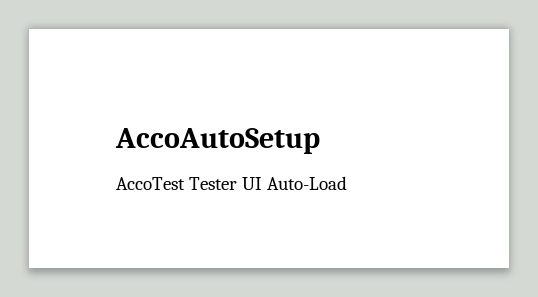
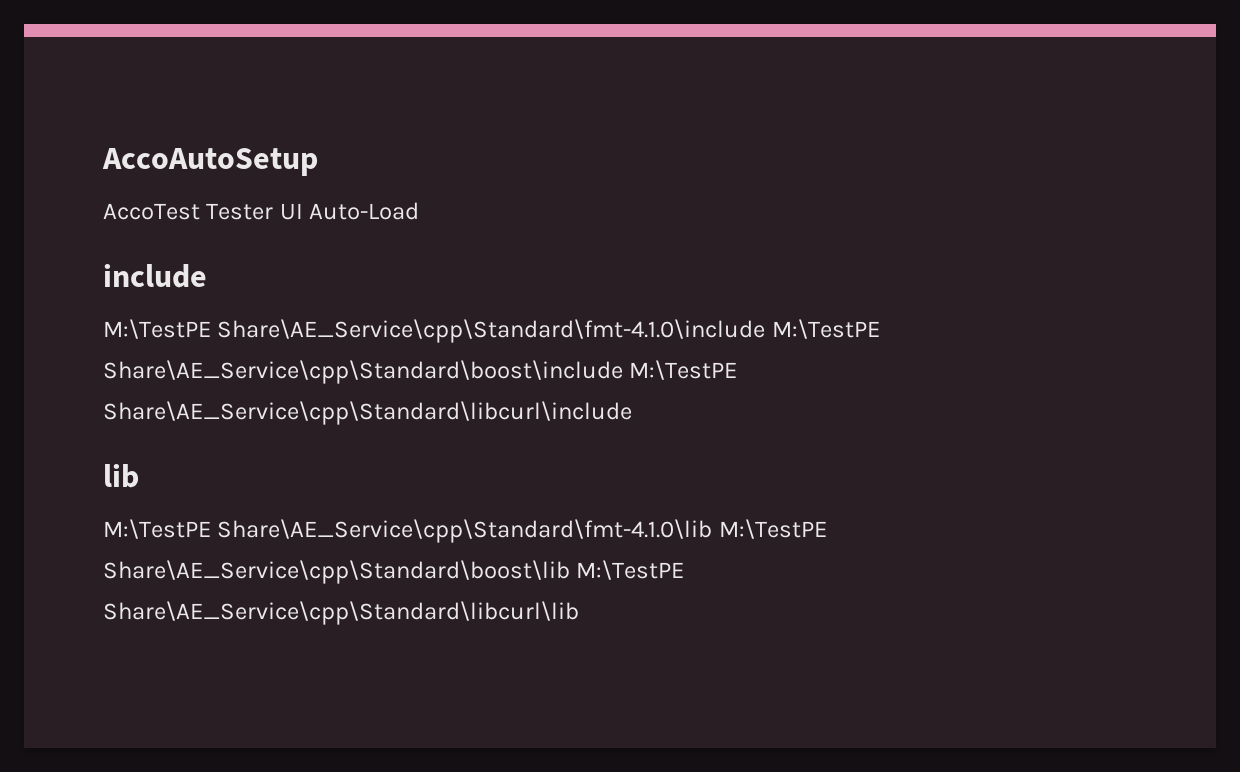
+ include
+ M:\TestPE Share\AE_Service\cpp\Standard\fmt-4.1.0\include M:\TestPE Share\AE_Service\cpp\Standard\boost\include M:\TestPE Share\AE_Service\cpp\Standard\libcurl\include
+ lib
+ M:\TestPE Share\AE_Service\cpp\Standard\fmt-4.1.0\lib M:\TestPE Share\AE_Service\cpp\Standard\boost\lib M:\TestPE Share\AE_Service\cpp\Standard\libcurl\lib

